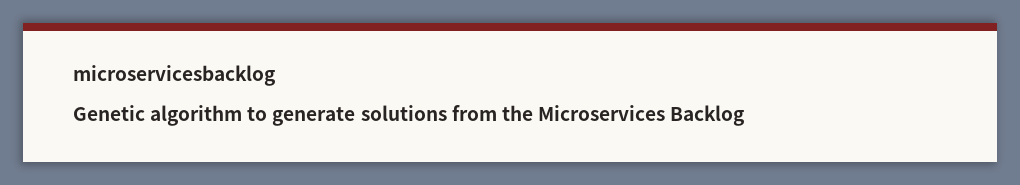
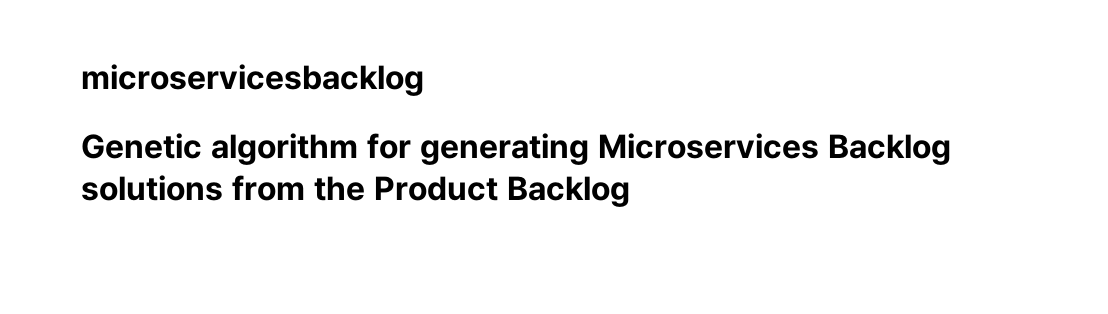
- Genetic algorithm to generate solutions from the Microservices Backlog
+ Genetic algorithm for generating Microservices Backlog solutions from the Product Backlog

